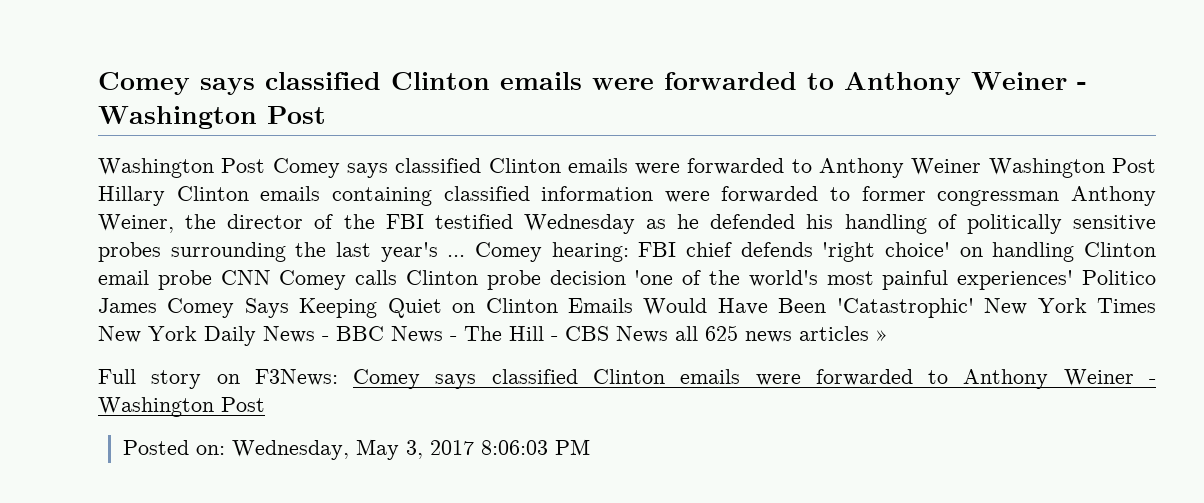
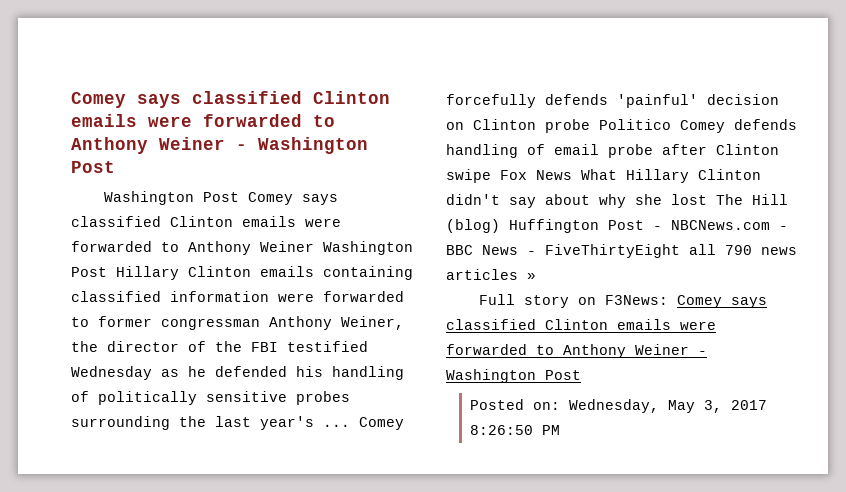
- Comey hearing: FBI chief defends 'right choice' on handling Clinton email probe CNN Comey calls Clinton probe decision 'one of the world's most painful experiences' Politico James Comey Says Keeping Quiet on Clinton Emails Would Have Been 'Catastrophic' New York Times New York Daily News - BBC News - The Hill - CBS News all 625 news articles »
+ Comey forcefully defends 'painful' decision on Clinton probe Politico Comey defends handling of email probe after Clinton swipe Fox News What Hillary Clinton didn't say about why she lost The Hill (blog) Huffington Post - NBCNews.com - BBC News - FiveThirtyEight all 790 news articles »
- Posted on: Wednesday, May 3, 2017 8:06:03 PM
+ Posted on: Wednesday, May 3, 2017 8:26:50 PM

